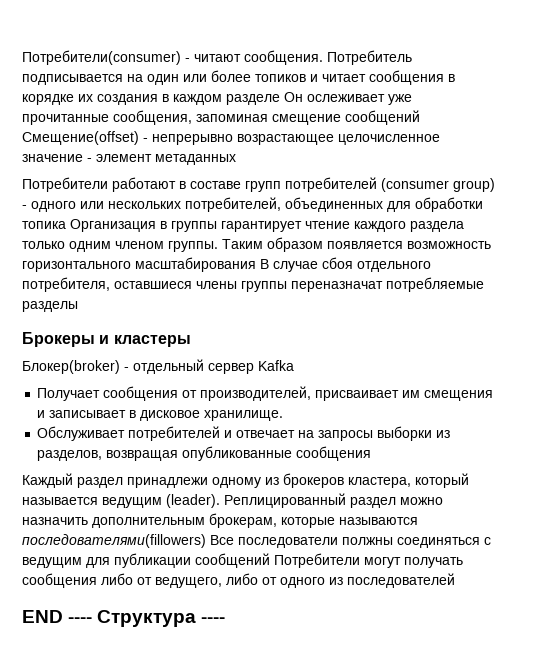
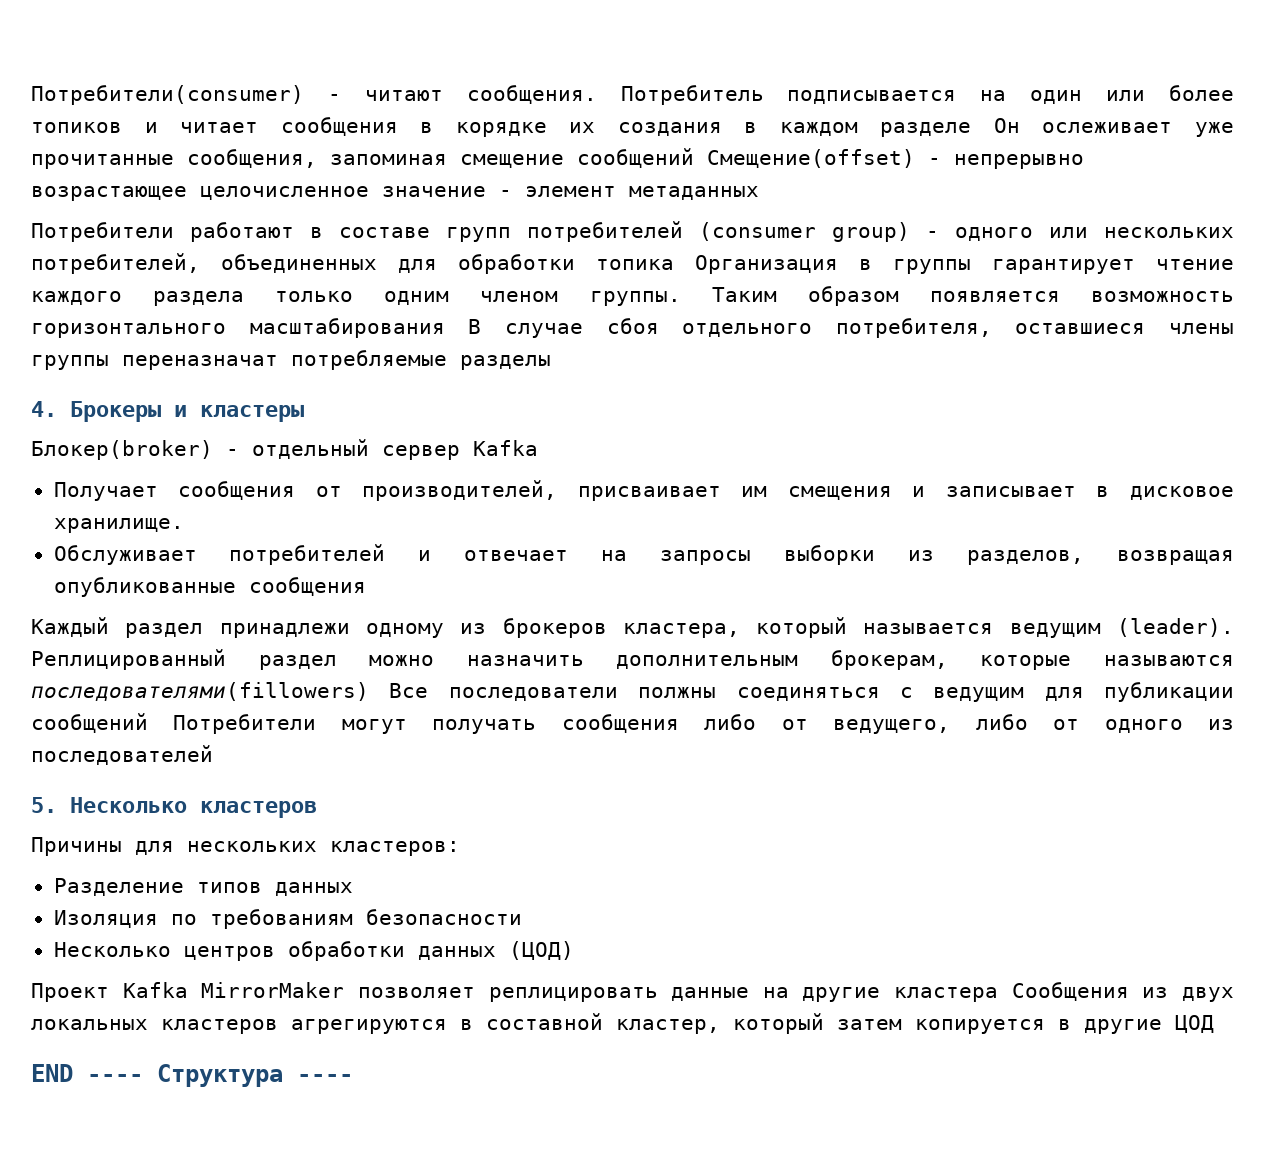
- Брокеры и кластеры
+ 4. Брокеры и кластеры
+ 5. Несколько кластеров
+ Причины для нескольких кластеров:
+ Разделение типов данных
+ Изоляция по требованиям безопасности
+ Несколько центров обработки данных (ЦОД)
+ Проект Kafka MirrorMaker позволяет реплицировать данные на другие кластера Сообщения из двух локальных кластеров агрегируются в составной кластер, который затем копируется в другие ЦОД

